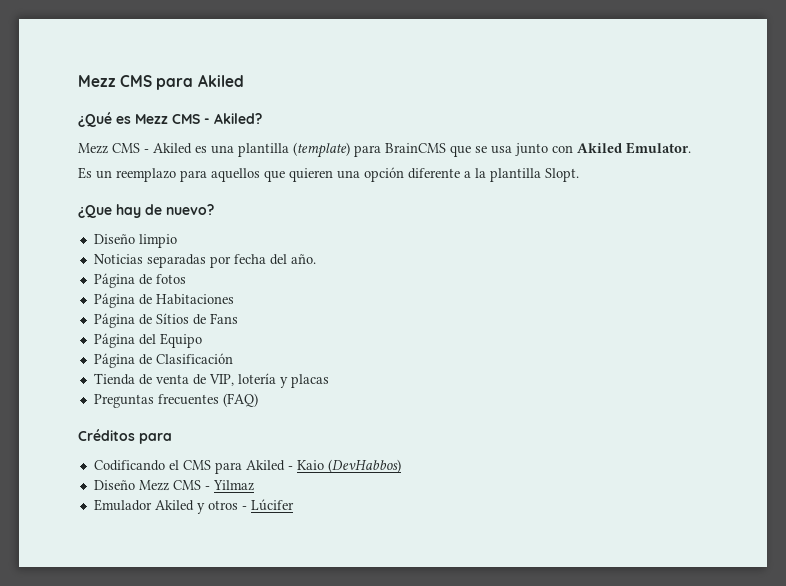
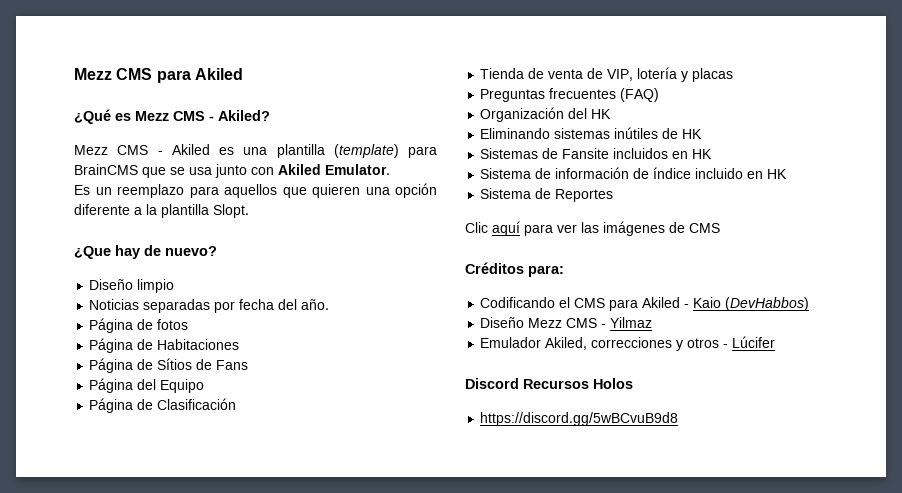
+ Organización del HK
+ Eliminando sistemas inútiles de HK
+ Sistemas de Fansite incluidos en HK
+ Sistema de información de índice incluido en HK
+ Sistema de Reportes
+ Clic aquí para ver las imágenes de CMS
- Créditos para
+ Créditos para:
- Emulador Akiled y otros - Lúcifer
+ Emulador Akiled, correcciones y otros - Lúcifer
+ Discord Recursos Holos
+ https://discord.gg/5wBCvuB9d8

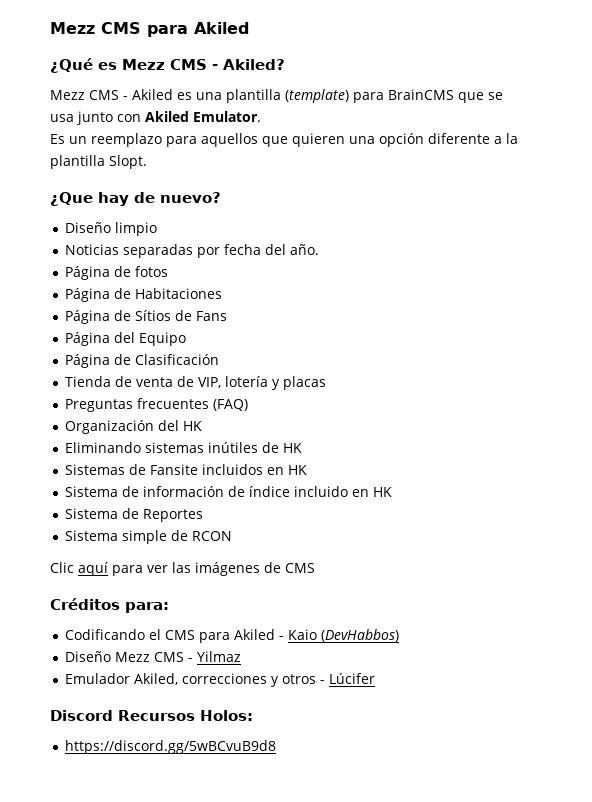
+ Sistema simple de RCON
- Discord Recursos Holos
+ Discord Recursos Holos:

